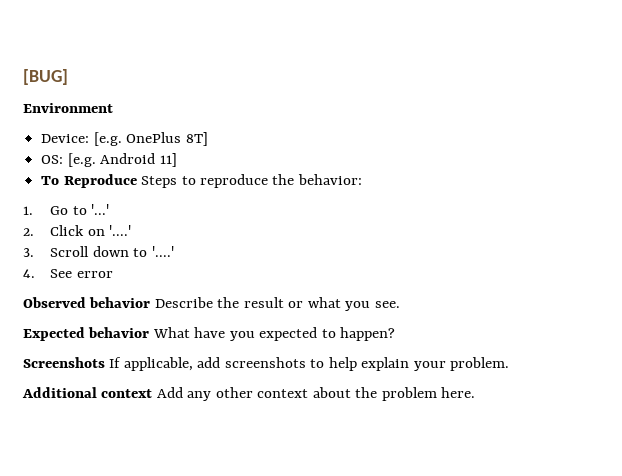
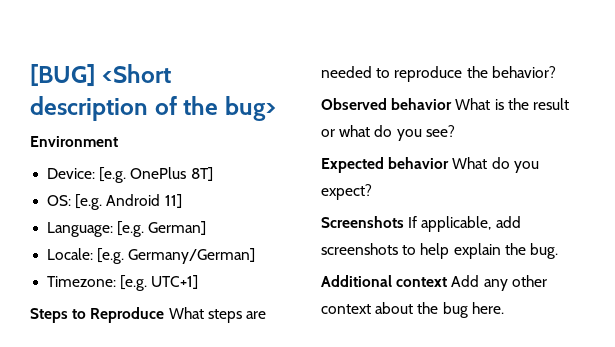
- [BUG]
+ [BUG] <Short description of the bug>
- To Reproduce Steps to reproduce the behavior:
- 1. Go to '...'
- 2. Click on '....'
- 3. Scroll down to '....'
- 4. See error
+ Language: [e.g. German]
+ Locale: [e.g. Germany/German]
+ Timezone: [e.g. UTC+1]
+ Steps to Reproduce What steps are needed to reproduce the behavior?
- Observed behavior Describe the result or what you see.
+ Observed behavior What is the result or what do you see?
- Expected behavior What have you expected to happen?
+ Expected behavior What do you expect?
- Screenshots If applicable, add screenshots to help explain your problem.
+ Screenshots If applicable, add screenshots to help explain the bug.
- Additional context Add any other context about the problem here.
+ Additional context Add any other context about the bug here.

